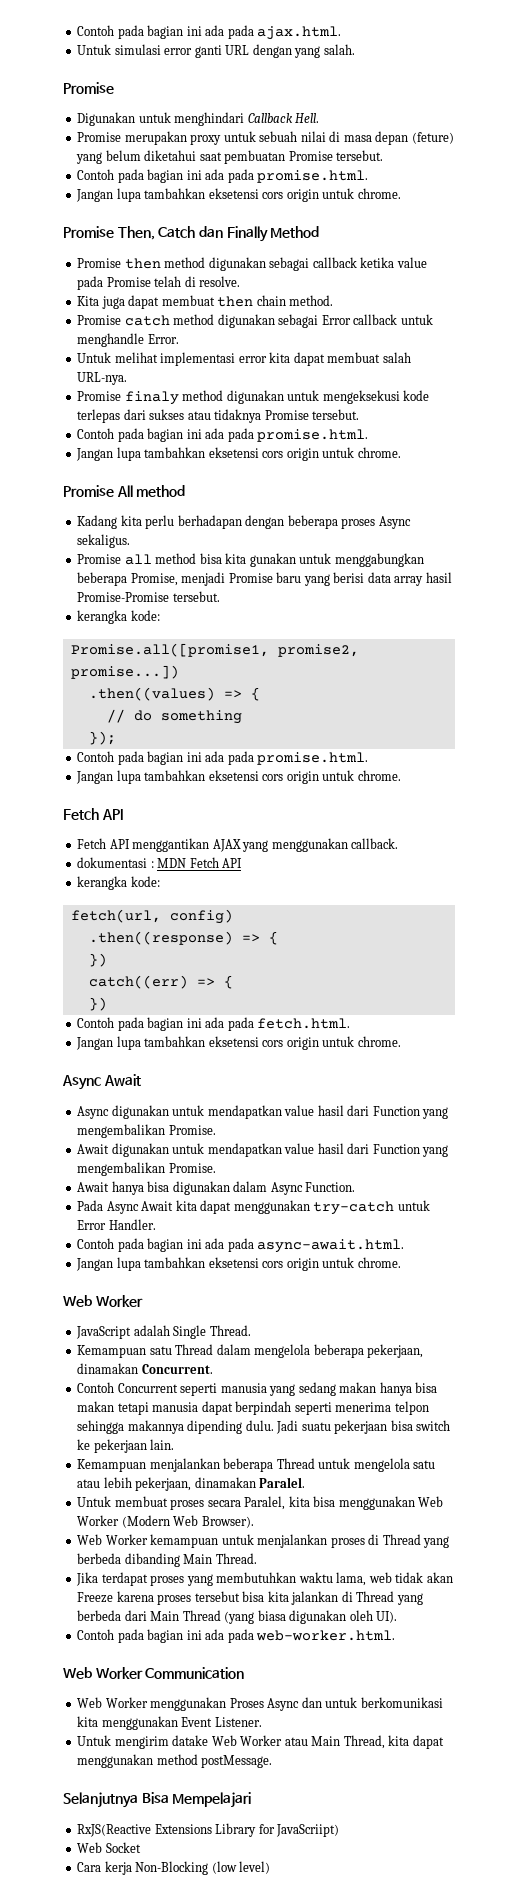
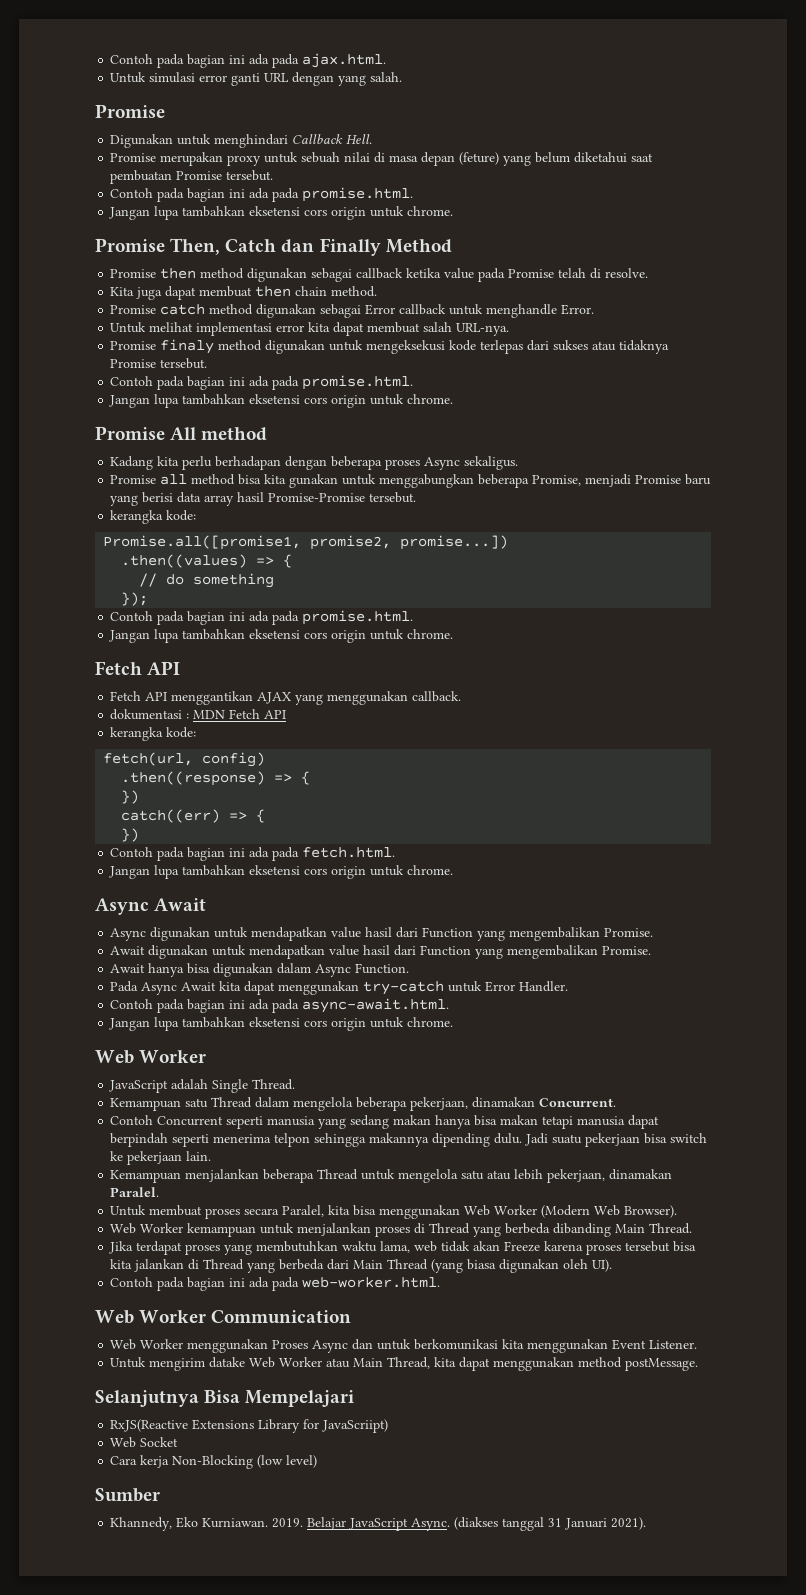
+ Sumber
+ Khannedy, Eko Kurniawan. 2019. Belajar JavaScript Async. (diakses tanggal 31 Januari 2021).

